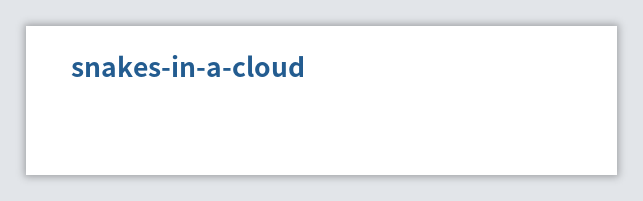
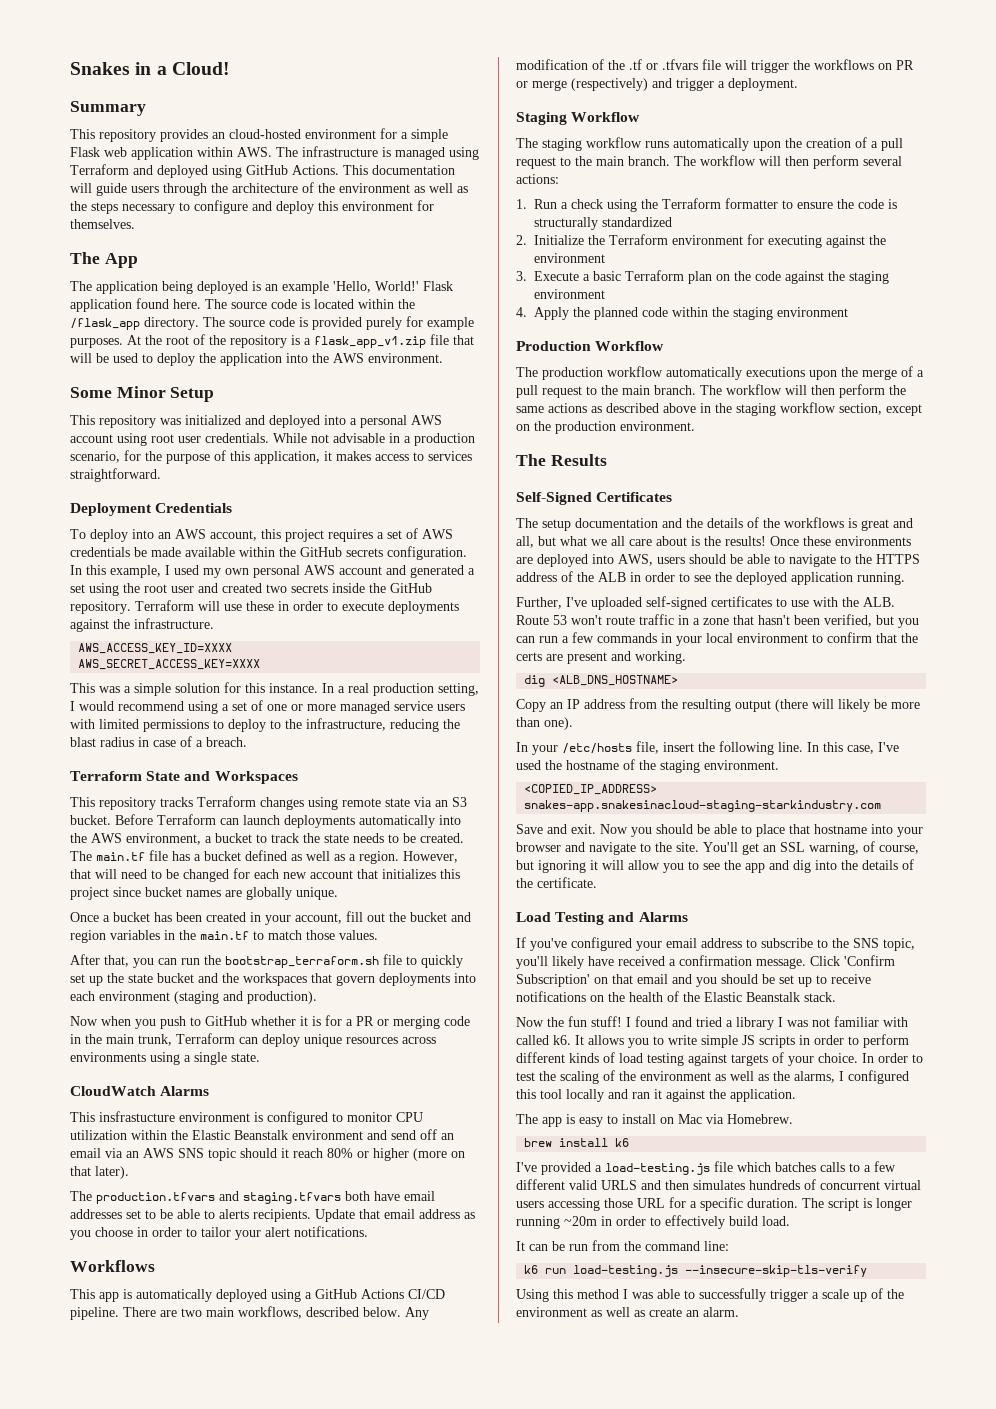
- snakes-in-a-cloud
+ Snakes in a Cloud!
+ Summary
+ This repository provides an cloud-hosted environment for a simple Flask web application within AWS. The infrastructure is managed using Terraform and deployed using GitHub Actions. This documentation will guide users through the architecture of the environment as well as the steps necessary to configure and deploy this environment for themselves.
+ The App
+ The application being deployed is an example 'Hello, World!' Flask application found here. The source code is located within the /flask_app directory. The source code is provided purely for example purposes. At the root of the repository is a flask_app_v1.zip file that will be used to deploy the application into the AWS environment.
+ Some Minor Setup
+ This repository was initialized and deployed into a personal AWS account using root user credentials. While not advisable in a production scenario, for the purpose of this application, it makes access to services straightforward.
+ Deployment Credentials
+ To deploy into an AWS account, this project requires a set of AWS credentials be made available within the GitHub secrets configuration. In this example, I used my own personal AWS account and generated a set using the root user and created two secrets inside the GitHub repository. Terraform will use these in order to execute deployments against the infrastructure.
+ AWS_ACCESS_KEY_ID=XXXX
+ AWS_SECRET_ACCESS_KEY=XXXX
+ This was a simple solution for this instance. In a real production setting, I would recommend using a set of one or more managed service users with limited permissions to deploy to the infrastructure, reducing the blast radius in case of a breach.
+ Terraform State and Workspaces
+ This repository tracks Terraform changes using remote state via an S3 bucket. Before Terraform can launch deployments automatically into the AWS environment, a bucket to track the state needs to be created. The main.tf file has a bucket defined as well as a region. However, that will need to be changed for each new account that initializes this project since bucket names are globally unique.
+ Once a bucket has been created in your account, fill out the bucket and region variables in the main.tf to match those values.
+ After that, you can run the bootstrap_terraform.sh file to quickly set up the state bucket and the workspaces that govern deployments into each environment (staging and production).
+ Now when you push to GitHub whether it is for a PR or merging code in the main trunk, Terraform can deploy unique resources across environments using a single state.
+ CloudWatch Alarms
+ This insfrastucture environment is configured to monitor CPU utilization within the Elastic Beanstalk environment and send off an email via an AWS SNS topic should it reach 80% or higher (more on that later).
+ The production.tfvars and staging.tfvars both have email addresses set to be able to alerts recipients. Update that email address as you choose in order to tailor your alert notifications.
+ Workflows
+ This app is automatically deployed using a GitHub Actions CI/CD pipeline. There are two main workflows, described below. Any modification of the .tf or .tfvars file will trigger the workflows on PR or merge (respectively) and trigger a deployment.
+ Staging Workflow
+ The staging workflow runs automatically upon the creation of a pull request to the main branch. The workflow will then perform several actions:
+ 1. Run a check using the Terraform formatter to ensure the code is structurally standardized
+ 2. Initialize the Terraform environment for executing against the environment
+ 3. Execute a basic Terraform plan on the code against the staging environment
+ 4. Apply the planned code within the staging environment
+ Production Workflow
+ The production workflow automatically executions upon the merge of a pull request to the main branch. The workflow will then perform the same actions as described above in the staging workflow section, except on the production environment.
+ The Results
+ Self-Signed Certificates
+ The setup documentation and the details of the workflows is great and all, but what we all care about is the results! Once these environments are deployed into AWS, users should be able to navigate to the HTTPS address of the ALB in order to see the deployed application running.
+ Further, I've uploaded self-signed certificates to use with the ALB. Route 53 won't route traffic in a zone that hasn't been verified, but you can run a few commands in your local environment to confirm that the certs are present and working.
+ dig <ALB_DNS_HOSTNAME>
+ Copy an IP address from the resulting output (there will likely be more than one).
+ In your /etc/hosts file, insert the following line. In this case, I've used the hostname of the staging environment.
+ <COPIED_IP_ADDRESS> snakes-app.snakesinacloud-staging-starkindustry.com
+ Save and exit. Now you should be able to place that hostname into your browser and navigate to the site. You'll get an SSL warning, of course, but ignoring it will allow you to see the app and dig into the details of the certificate.
+ Load Testing and Alarms
+ If you've configured your email address to subscribe to the SNS topic, you'll likely have received a confirmation message. Click 'Confirm Subscription' on that email and you should be set up to receive notifications on the health of the Elastic Beanstalk stack.
+ Now the fun stuff! I found and tried a library I was not familiar with called k6. It allows you to write simple JS scripts in order to perform different kinds of load testing against targets of your choice. In order to test the scaling of the environment as well as the alarms, I configured this tool locally and ran it against the application.
+ The app is easy to install on Mac via Homebrew.
+ brew install k6
+ I've provided a load-testing.js file which batches calls to a few different valid URLS and then simulates hundreds of concurrent virtual users accessing those URL for a specific duration. The script is longer running ~20m in order to effectively build load.
+ It can be run from the command line:
+ k6 run load-testing.js --insecure-skip-tls-verify
+ Using this method I was able to successfully trigger a scale up of the environment as well as create an alarm.

